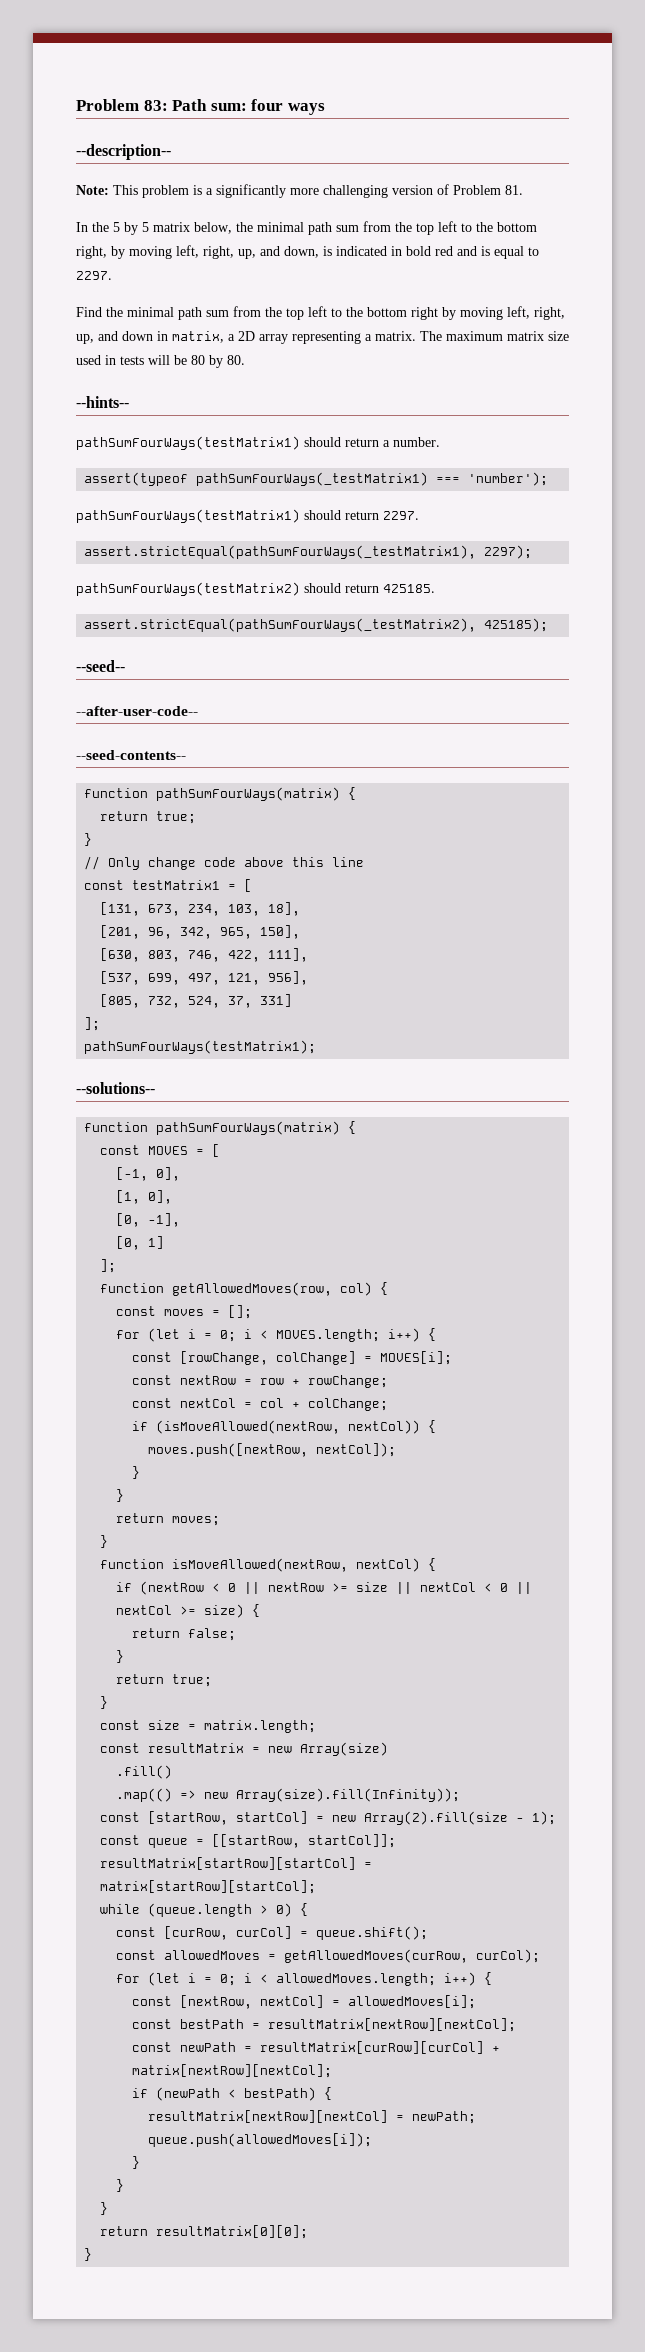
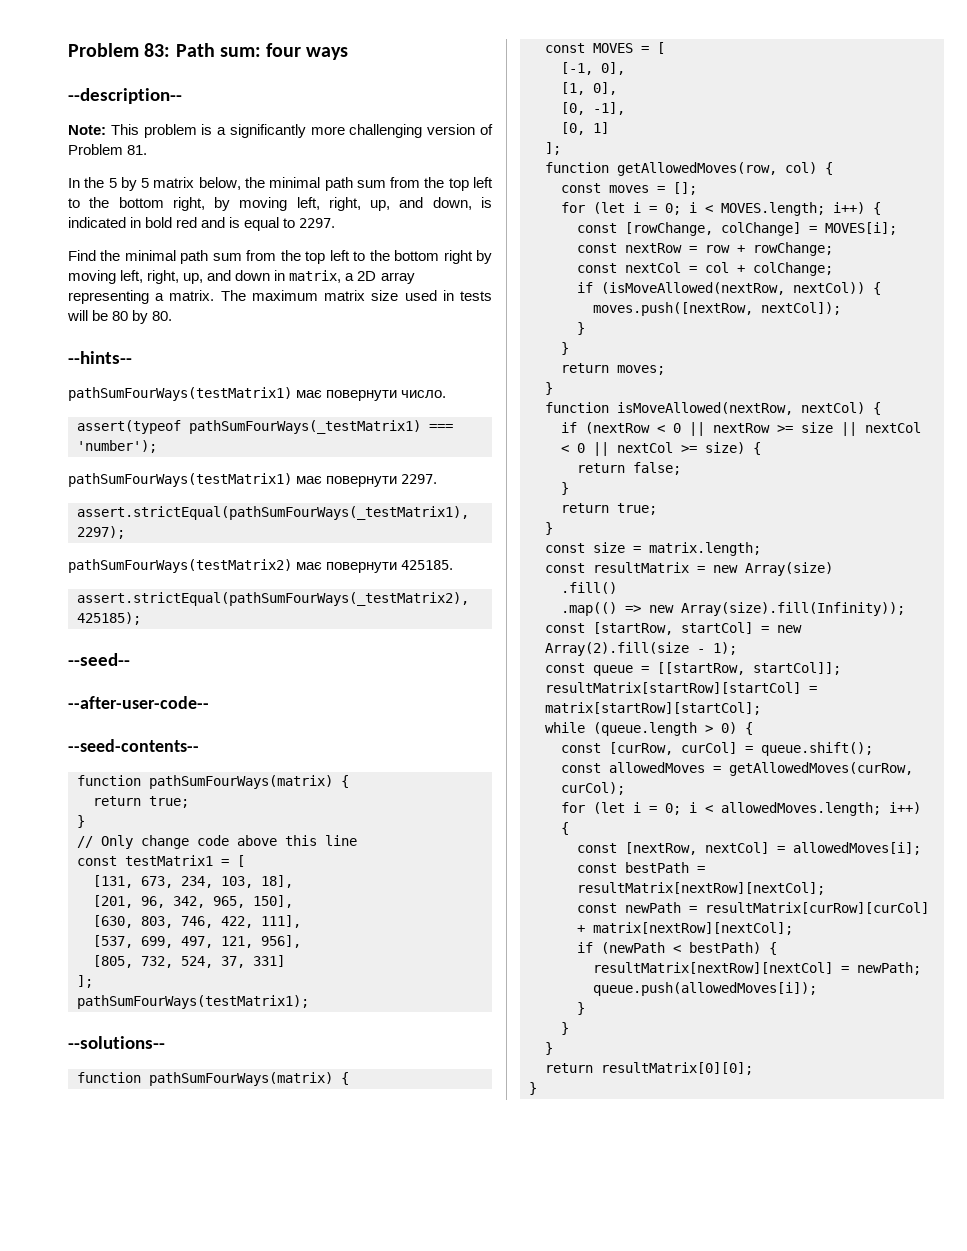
- pathSumFourWays(testMatrix1) should return a number.
+ pathSumFourWays(testMatrix1) має повернути число.
- pathSumFourWays(testMatrix1) should return 2297.
+ pathSumFourWays(testMatrix1) має повернути 2297.
- pathSumFourWays(testMatrix2) should return 425185.
+ pathSumFourWays(testMatrix2) має повернути 425185.

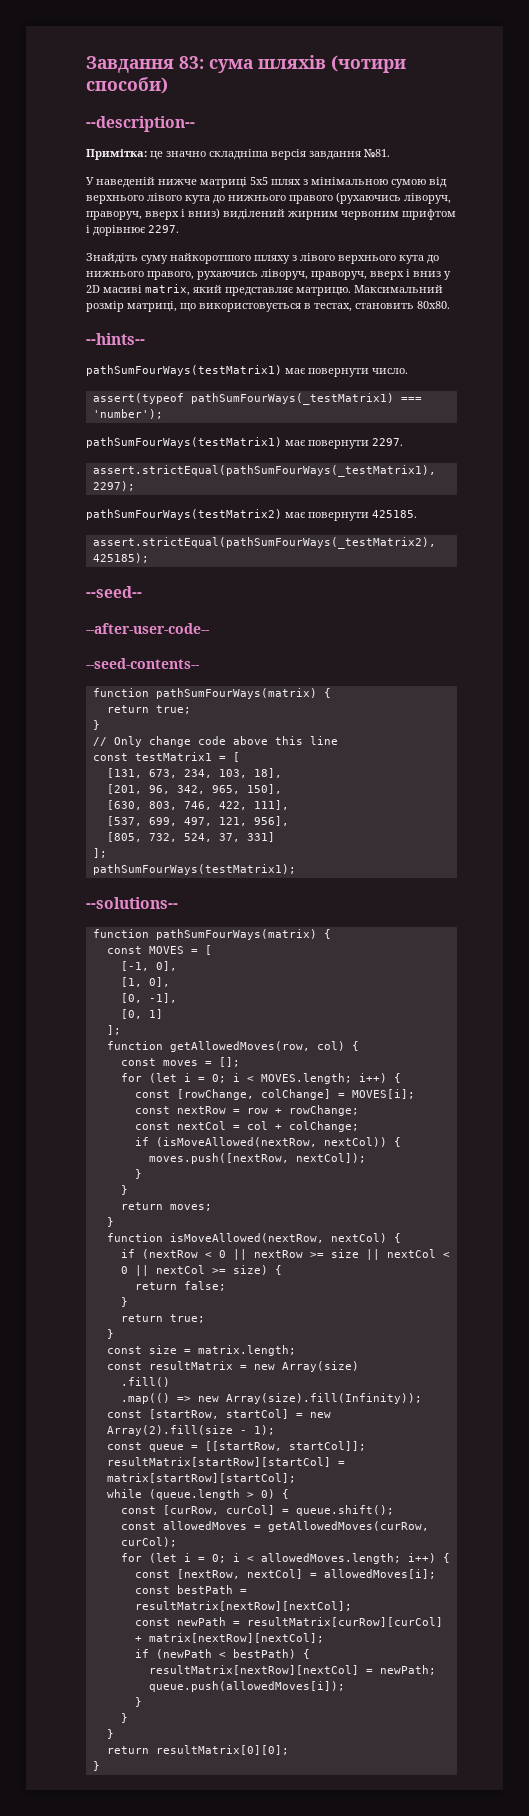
- Problem 83: Path sum: four ways
+ Завдання 83: сума шляхів (чотири способи)
  --description--
- Note: This problem is a significantly more challenging version of Problem 81.
- In the 5 by 5 matrix below, the minimal path sum from the top left to the bottom right, by moving left, right, up, and down, is indicated in bold red and is equal to 2297.
- Find the minimal path sum from the top left to the bottom right by moving left, right, up, and down in matrix, a 2D array representing a matrix. The maximum matrix size used in tests will be 80 by 80.
+ Примітка: це значно складніша версія завдання №81.
+ У наведеній нижче матриці 5х5 шлях з мінімальною сумою від верхнього лівого кута до нижнього правого (рухаючись ліворуч, праворуч, вверх і вниз) виділений жирним червоним шрифтом і дорівнює 2297.
+ Знайдіть суму найкоротшого шляху з лівого верхнього кута до нижнього правого, рухаючись ліворуч, праворуч, вверх і вниз у 2D масиві matrix, який представляє матрицю. Максимальний розмір матриці, що використовується в тестах, становить 80х80.

